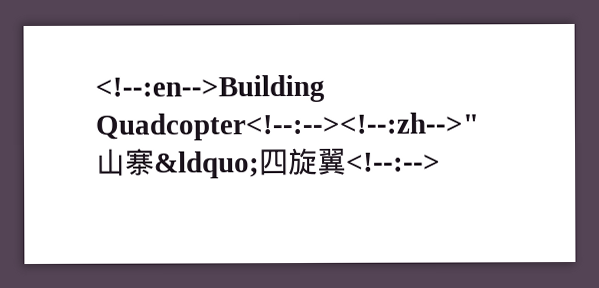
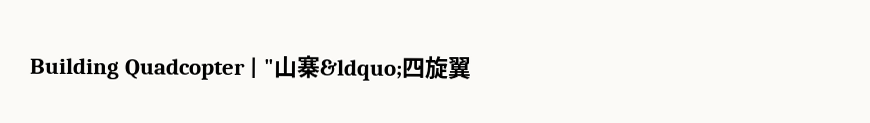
- <!--:en-->Building Quadcopter<!--:--><!--:zh-->"山寨&ldquo;四旋翼<!--:-->
+ Building Quadcopter | "山寨&ldquo;四旋翼

